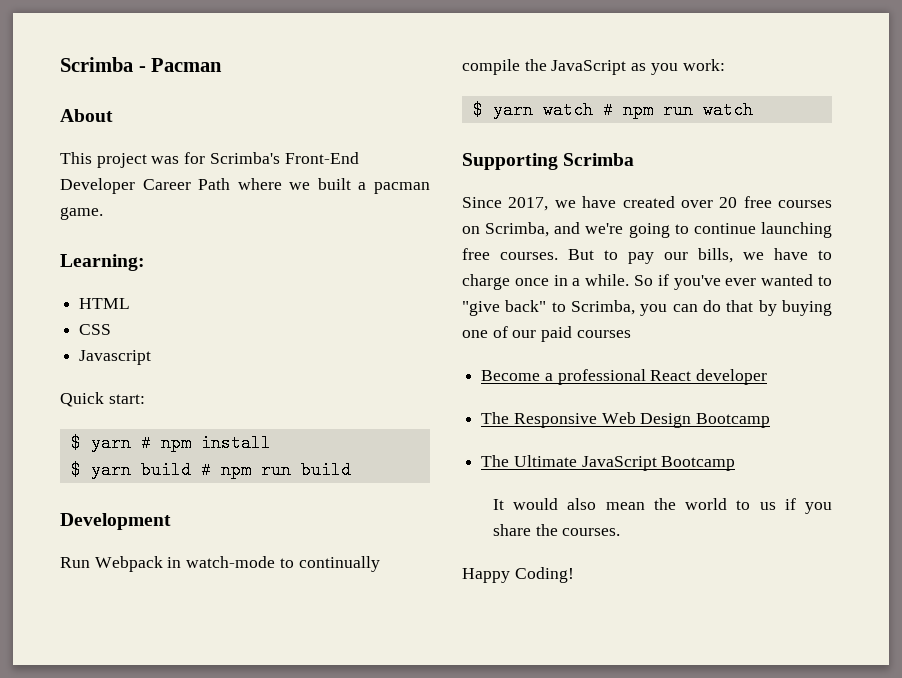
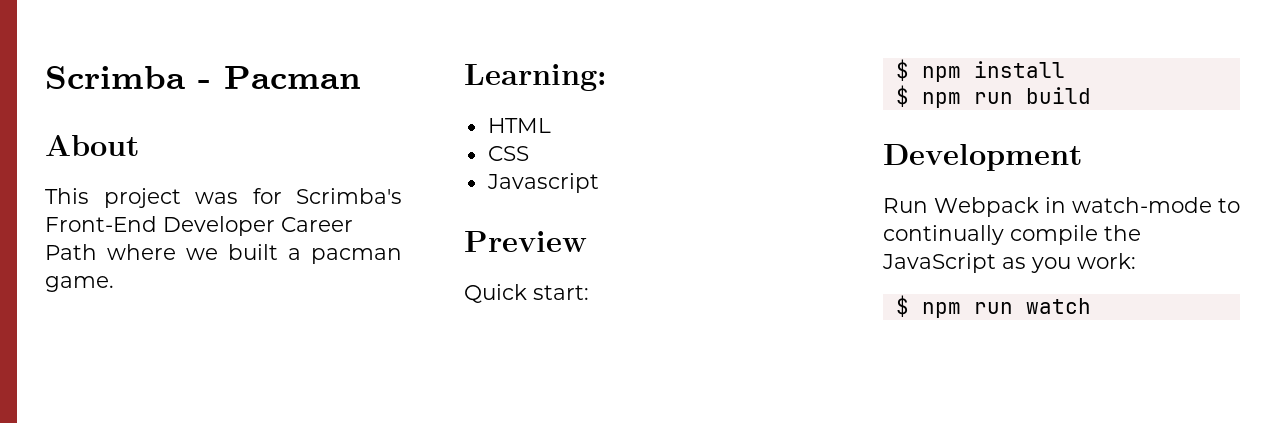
+ Preview
- $ yarn # npm install
+ $ npm install
- $ yarn build # npm run build
+ $ npm run build
- $ yarn watch # npm run watch
+ $ npm run watch
- Supporting Scrimba
- Since 2017, we have created over 20 free courses on Scrimba, and we're going to continue launching free courses. But to pay our bills, we have to charge once in a while. So if you've ever wanted to "give back" to Scrimba, you can do that by buying one of our paid courses
- Become a professional React developer
- The Responsive Web Design Bootcamp
- The Ultimate JavaScript Bootcamp
- It would also mean the world to us if you share the courses.
- Happy Coding!

